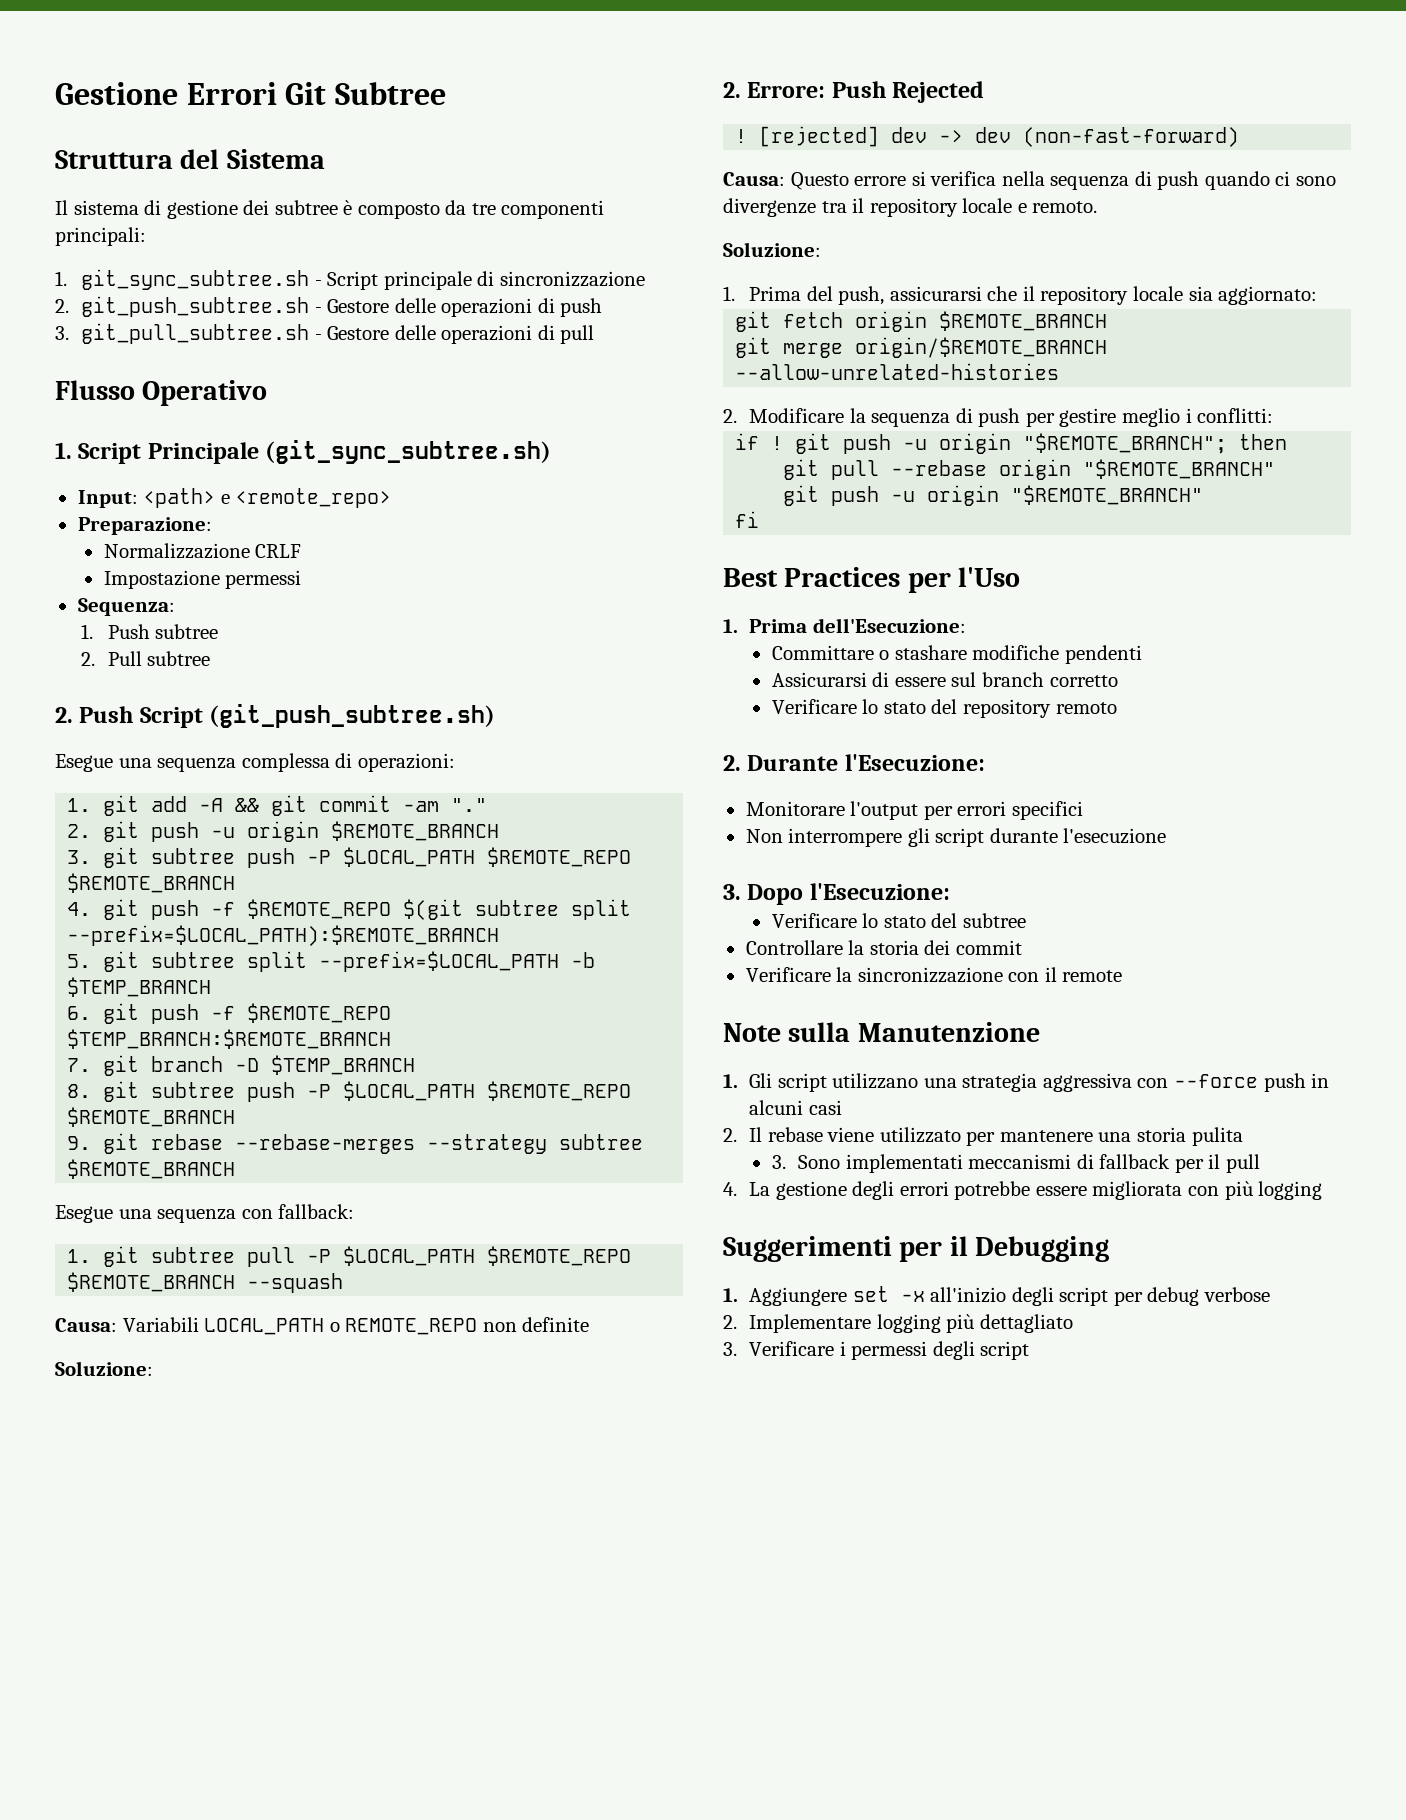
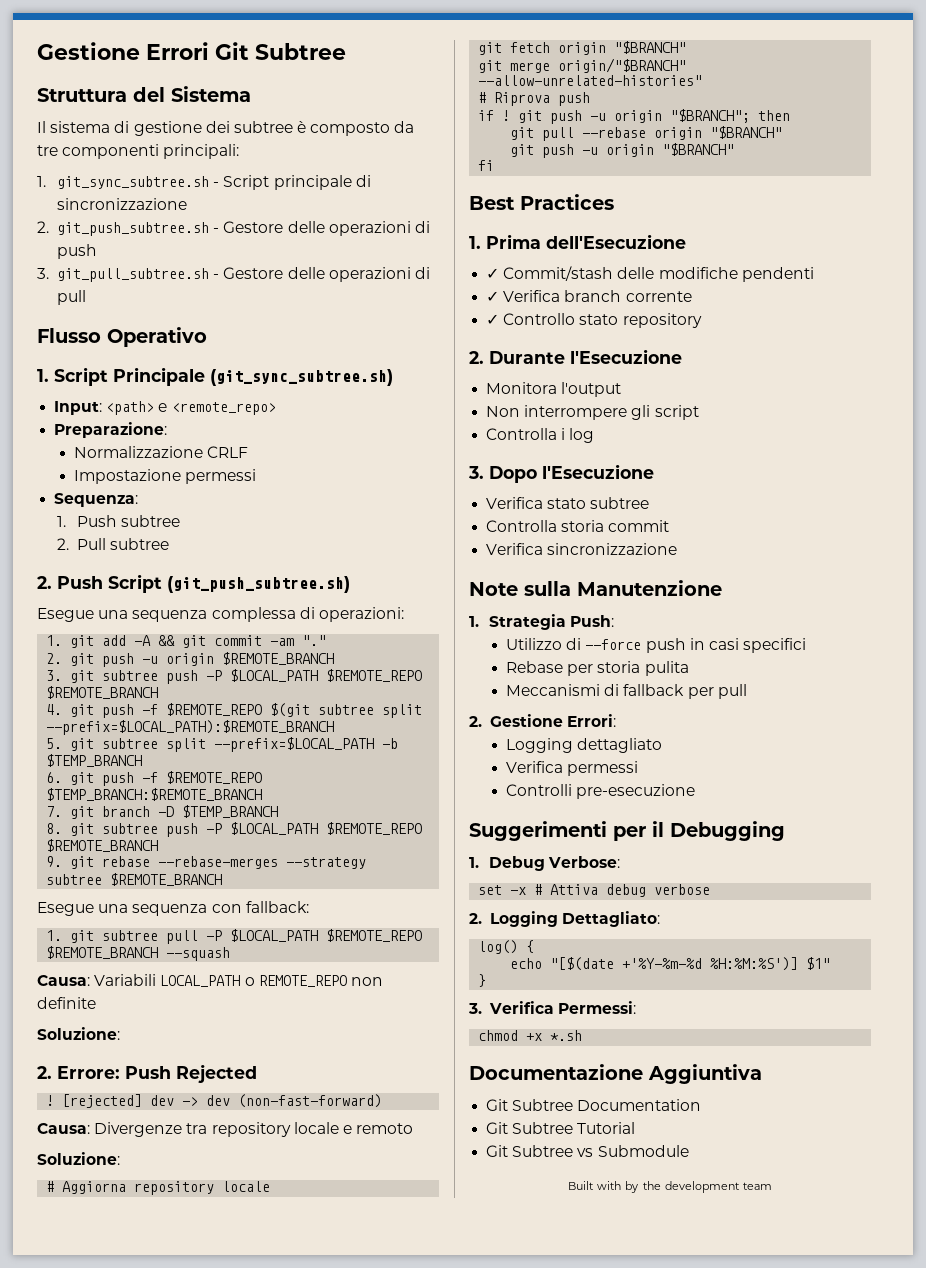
- Causa: Questo errore si verifica nella sequenza di push quando ci sono divergenze tra il repository locale e remoto.
+ Causa: Divergenze tra repository locale e remoto
  Soluzione:
- 1. Prima del push, assicurarsi che il repository locale sia aggiornato:
+ # Aggiorna repository locale
- git fetch origin $REMOTE_BRANCH
+ git fetch origin "$BRANCH"
- git merge origin/$REMOTE_BRANCH --allow-unrelated-histories
- 2. Modificare la sequenza di push per gestire meglio i conflitti:
+ git merge origin/"$BRANCH" --allow-unrelated-histories"
+ # Riprova push
- if ! git push -u origin "$REMOTE_BRANCH"; then
+ if ! git push -u origin "$BRANCH"; then
- git pull --rebase origin "$REMOTE_BRANCH"
- git push -u origin "$REMOTE_BRANCH"
+ git pull --rebase origin "$BRANCH"
+ git push -u origin "$BRANCH"
- Best Practices per l'Uso
- 1. Prima dell'Esecuzione:
- Committare o stashare modifiche pendenti
- Assicurarsi di essere sul branch corretto
- Verificare lo stato del repository remoto
+ Best Practices
+ 1. Prima dell'Esecuzione
+ ✓ Commit/stash delle modifiche pendenti
+ ✓ Verifica branch corrente
+ ✓ Controllo stato repository
- 2. Durante l'Esecuzione:
- Monitorare l'output per errori specifici
+ 2. Durante l'Esecuzione
+ Monitora l'output
- Non interrompere gli script durante l'esecuzione
+ Non interrompere gli script
+ Controlla i log
- 3. Dopo l'Esecuzione:
- Verificare lo stato del subtree
- Controllare la storia dei commit
+ 3. Dopo l'Esecuzione
+ Verifica stato subtree
+ Controlla storia commit
- Verificare la sincronizzazione con il remote
+ Verifica sincronizzazione
- 1. Gli script utilizzano una strategia aggressiva con --force push in alcuni casi
- 2. Il rebase viene utilizzato per mantenere una storia pulita
- 3. Sono implementati meccanismi di fallback per il pull
- 4. La gestione degli errori potrebbe essere migliorata con più logging
+ 1. Strategia Push:
+ Utilizzo di --force push in casi specifici
+ Rebase per storia pulita
+ Meccanismi di fallback per pull
+ 2. Gestione Errori:
+ Logging dettagliato
+ Verifica permessi
+ Controlli pre-esecuzione
- 1. Aggiungere set -x all'inizio degli script per debug verbose
- 2. Implementare logging più dettagliato
- 3. Verificare i permessi degli script
+ 1. Debug Verbose:
+ set -x # Attiva debug verbose
+ 2. Logging Dettagliato:
+ log() {
+ echo "[$(date +'%Y-%m-%d %H:%M:%S')] $1"
+ }
+ 3. Verifica Permessi:
+ chmod +x *.sh
+ Documentazione Aggiuntiva
+ Git Subtree Documentation
+ Git Subtree Tutorial
+ Git Subtree vs Submodule
+ Built with by the development team

